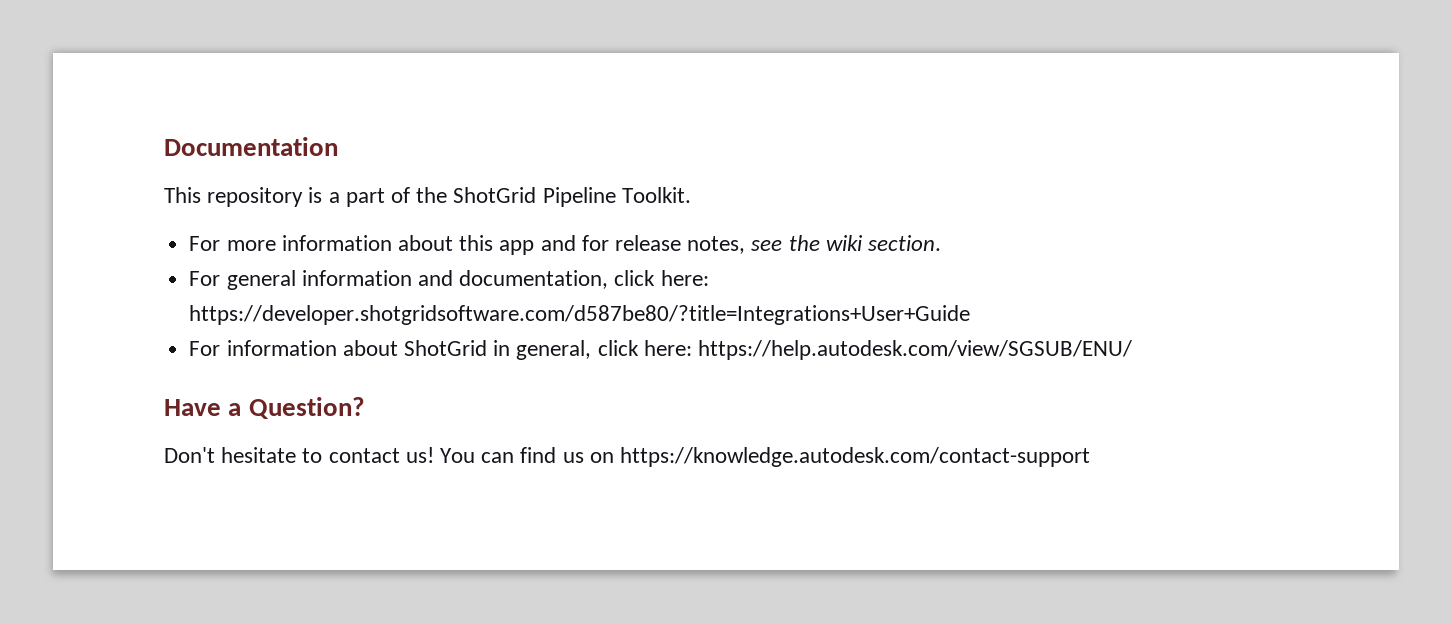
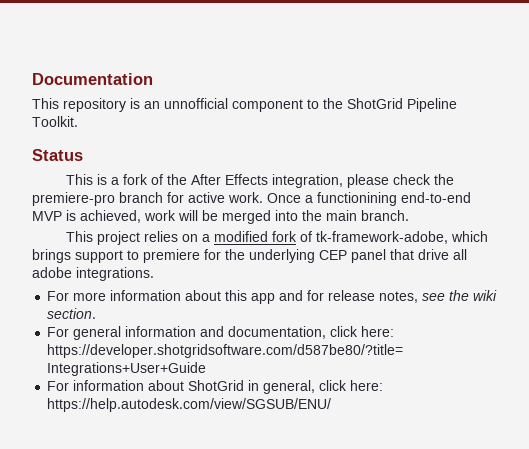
- This repository is a part of the ShotGrid Pipeline Toolkit.
+ This repository is an unnofficial component to the ShotGrid Pipeline Toolkit.
+ Status
+ This is a fork of the After Effects integration, please check the premiere-pro branch for active work. Once a functionining end-to-end MVP is achieved, work will be merged into the main branch.
+ This project relies on a modified fork of tk-framework-adobe, which brings support to premiere for the underlying CEP panel that drive all adobe integrations.
- Have a Question?
- Don't hesitate to contact us! You can find us on https://knowledge.autodesk.com/contact-support

